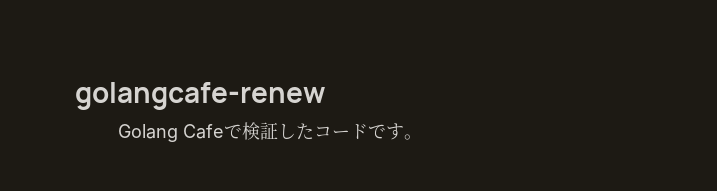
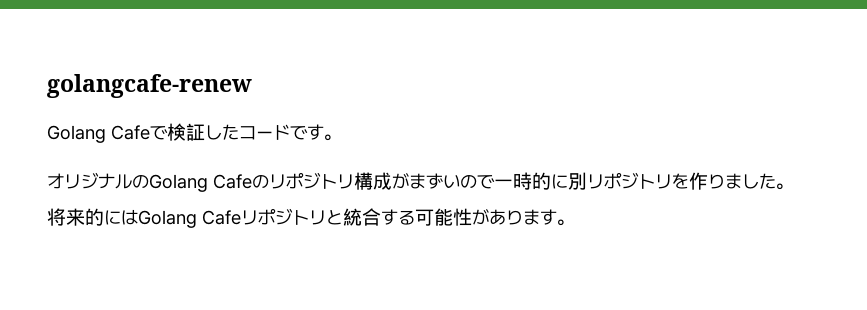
+ オリジナルのGolang Cafeのリポジトリ構成がまずいので一時的に別リポジトリを作りました。
+ 将来的にはGolang Cafeリポジトリと統合する可能性があります。

